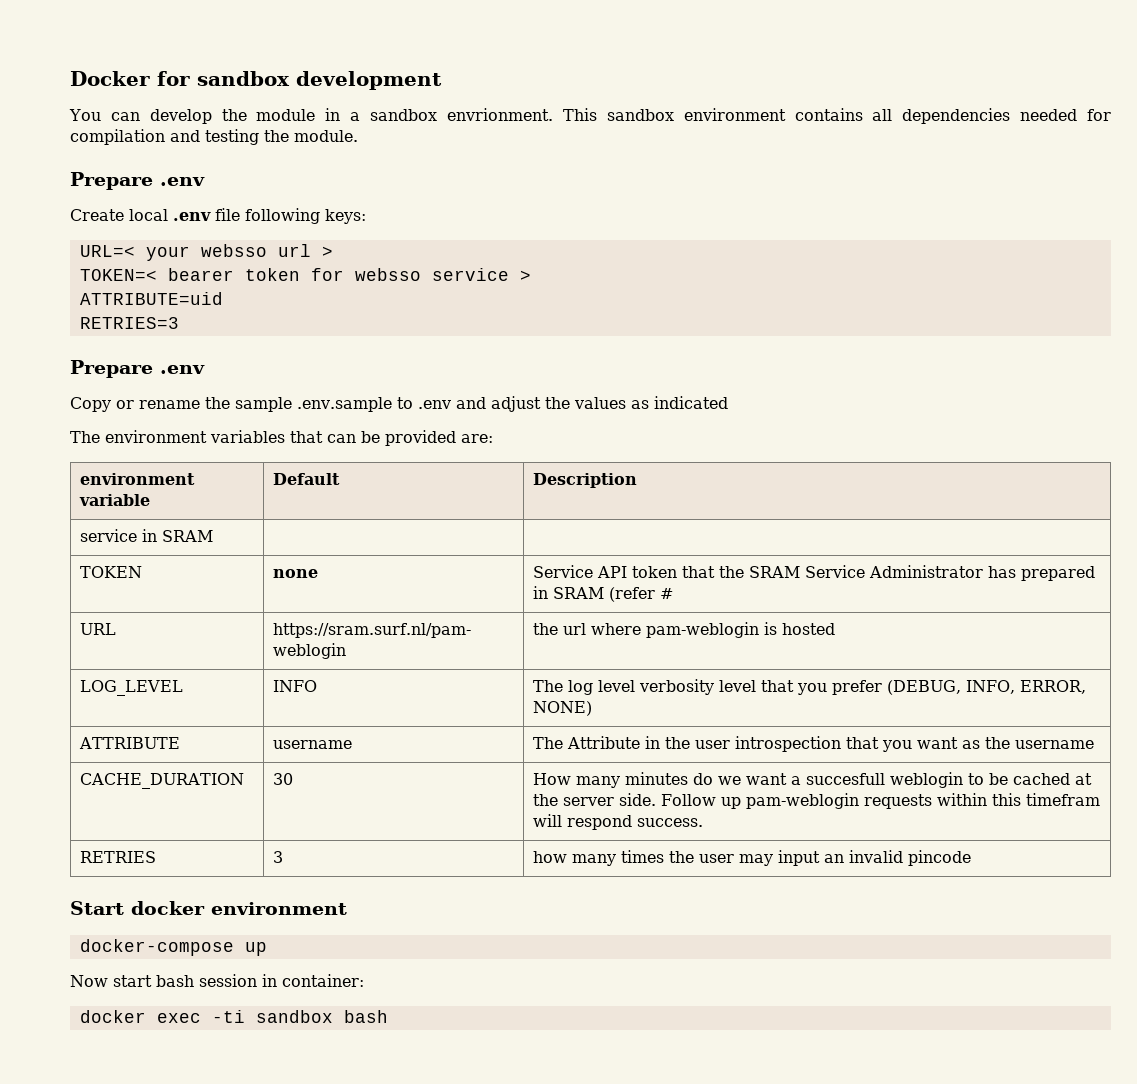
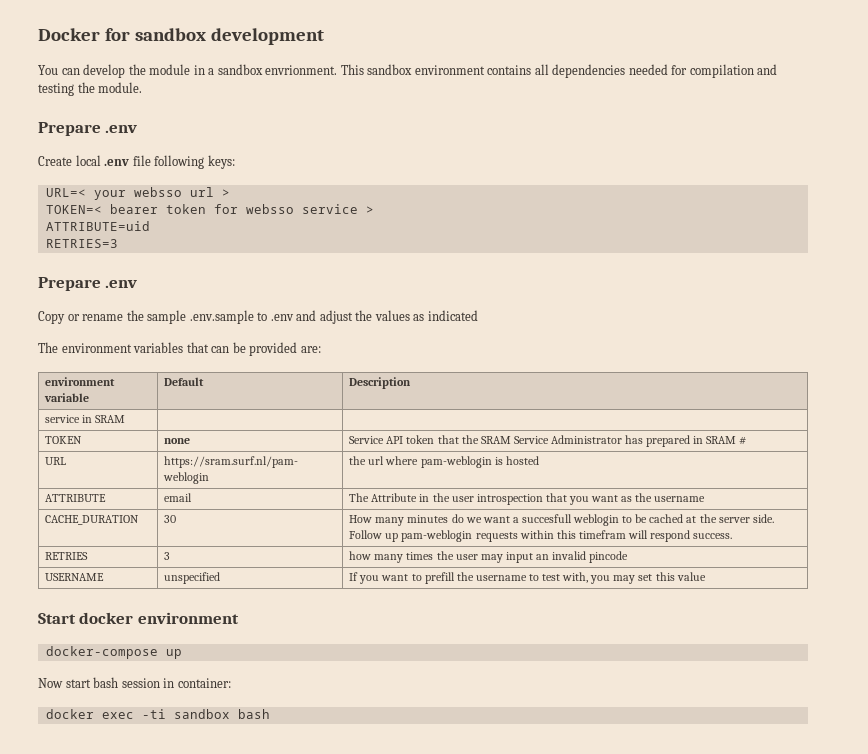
- TOKEN | none | Service API token that the SRAM Service Administrator has prepared in SRAM (refer #
+ TOKEN | none | Service API token that the SRAM Service Administrator has prepared in SRAM #
- LOG_LEVEL | INFO | The log level verbosity level that you prefer (DEBUG, INFO, ERROR, NONE)
- ATTRIBUTE | username | The Attribute in the user introspection that you want as the username
+ ATTRIBUTE | email | The Attribute in the user introspection that you want as the username
+ USERNAME | unspecified | If you want to prefill the username to test with, you may set this value

